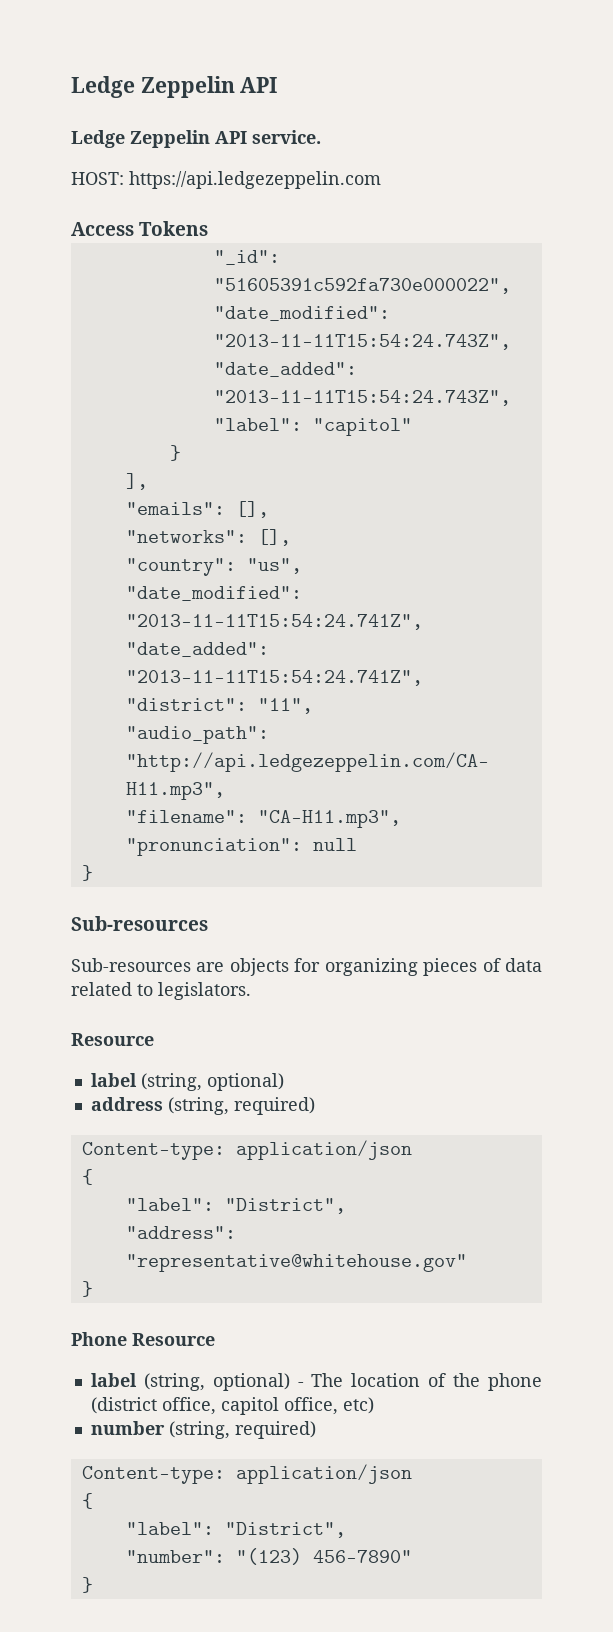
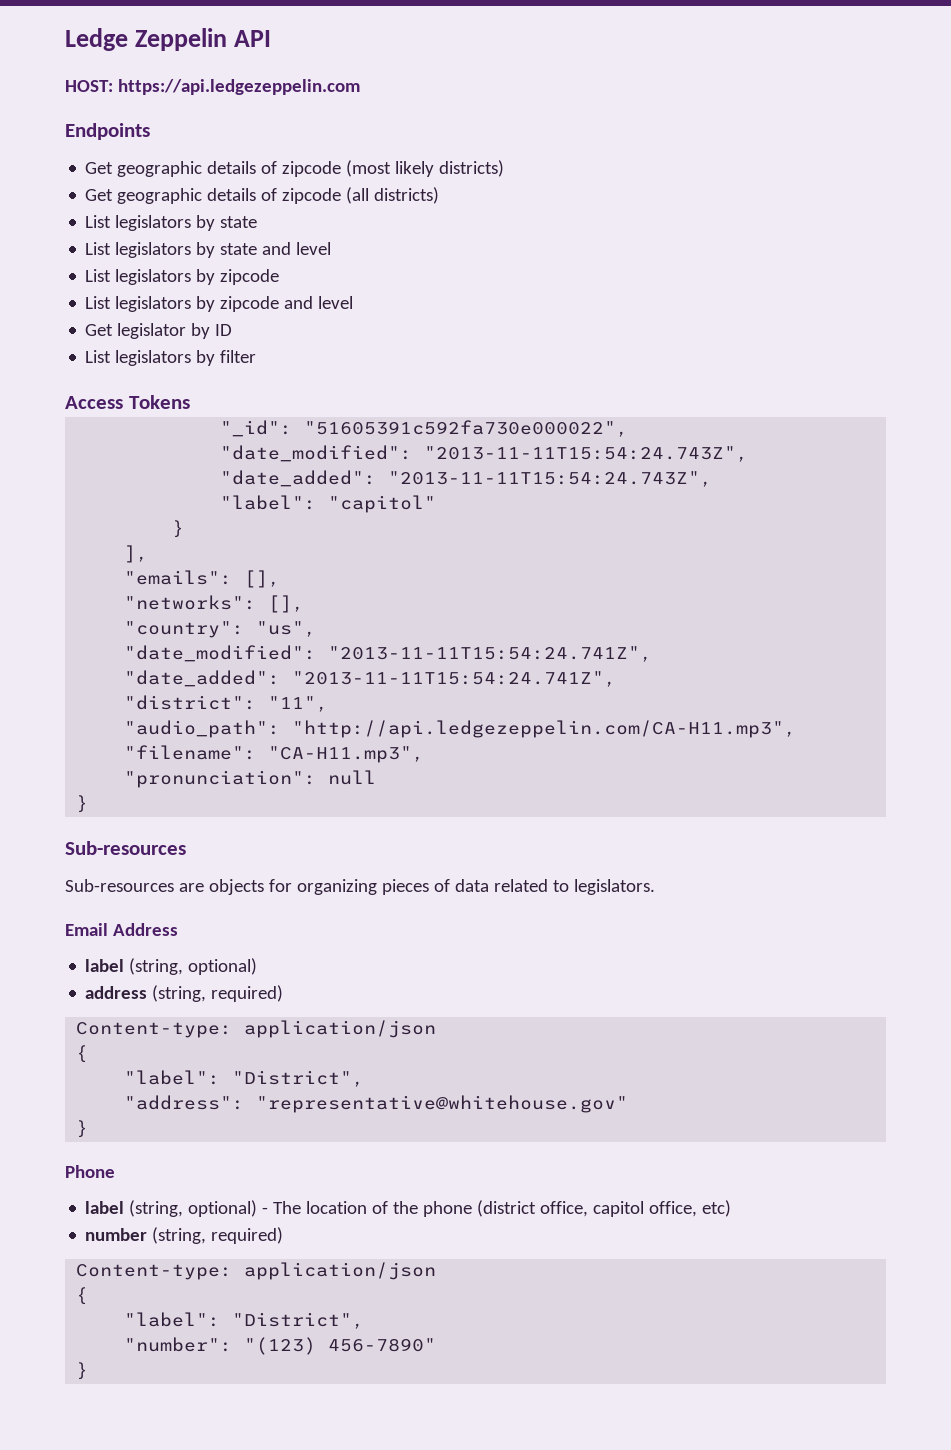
- Ledge Zeppelin API service.
  HOST: https://api.ledgezeppelin.com
+ Endpoints
+ Get geographic details of zipcode (most likely districts)
+ Get geographic details of zipcode (all districts)
+ List legislators by state
+ List legislators by state and level
+ List legislators by zipcode
+ List legislators by zipcode and level
+ Get legislator by ID
+ List legislators by filter
  Sub-resources are objects for organizing pieces of data related to legislators.
- Resource
+ Email Address
- Phone Resource
+ Phone

